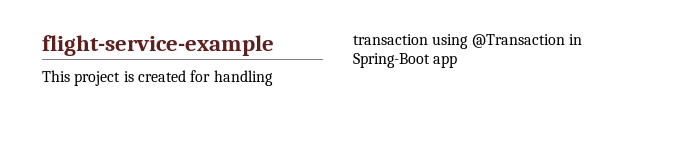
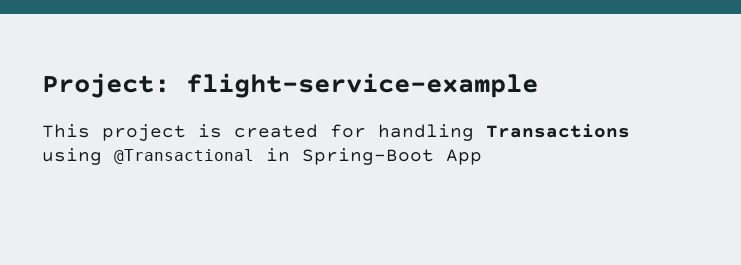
- flight-service-example
+ Project: flight-service-example
- This project is created for handling transaction using @Transaction in Spring-Boot app
+ This project is created for handling Transactions using @Transactional in Spring-Boot App

